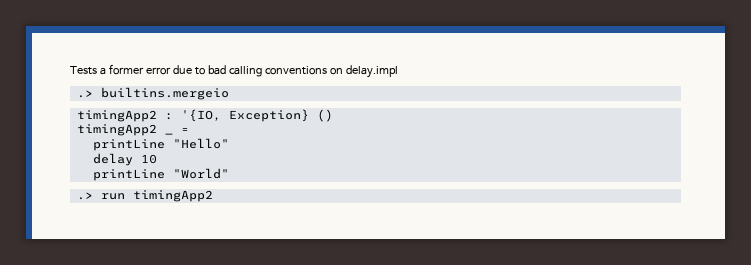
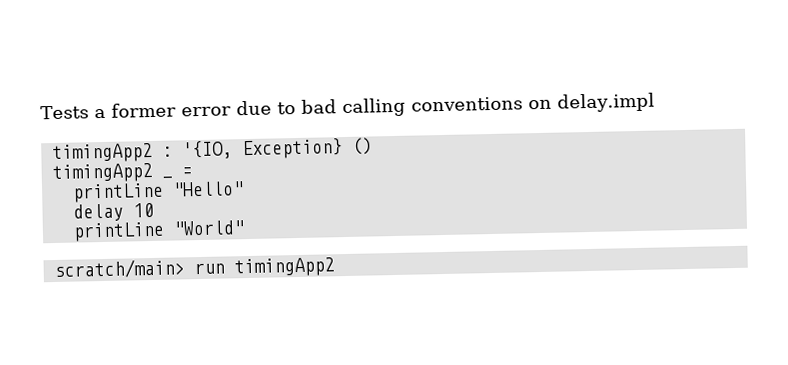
- .> builtins.mergeio
- .> run timingApp2
+ scratch/main> run timingApp2

